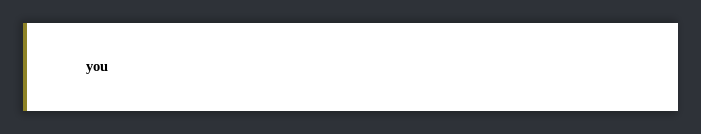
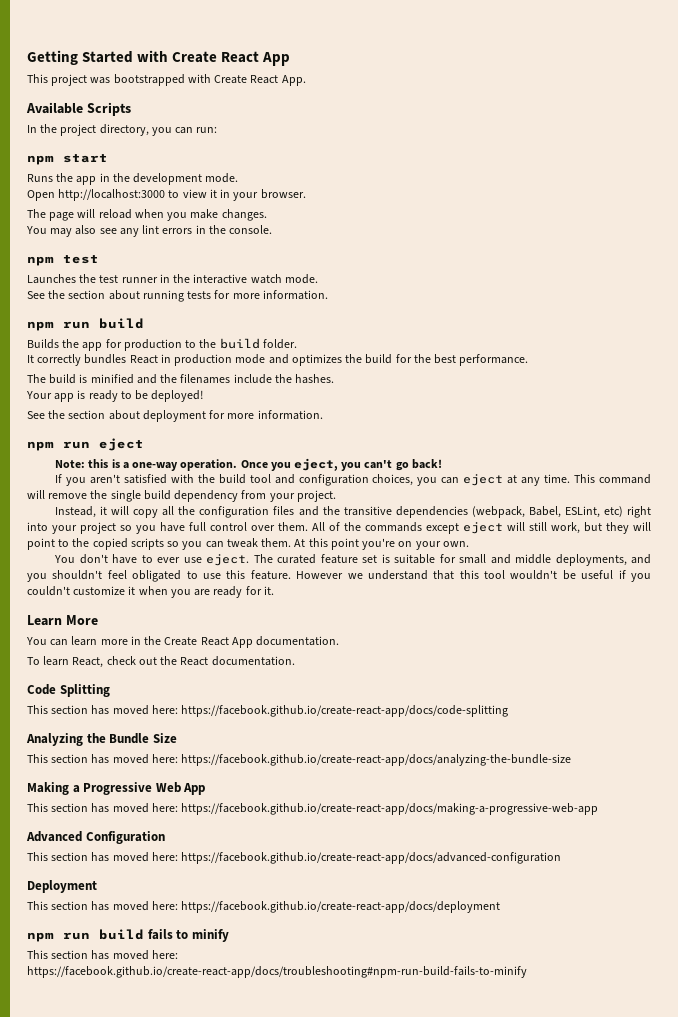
- you
+ Getting Started with Create React App
+ This project was bootstrapped with Create React App.
+ Available Scripts
+ In the project directory, you can run:
+ npm start
+ Runs the app in the development mode.
+ Open http://localhost:3000 to view it in your browser.
+ The page will reload when you make changes.
+ You may also see any lint errors in the console.
+ npm test
+ Launches the test runner in the interactive watch mode.
+ See the section about running tests for more information.
+ npm run build
+ Builds the app for production to the build folder.
+ It correctly bundles React in production mode and optimizes the build for the best performance.
+ The build is minified and the filenames include the hashes.
+ Your app is ready to be deployed!
+ See the section about deployment for more information.
+ npm run eject
+ Note: this is a one-way operation. Once you eject, you can't go back!
+ If you aren't satisfied with the build tool and configuration choices, you can eject at any time. This command will remove the single build dependency from your project.
+ Instead, it will copy all the configuration files and the transitive dependencies (webpack, Babel, ESLint, etc) right into your project so you have full control over them. All of the commands except eject will still work, but they will point to the copied scripts so you can tweak them. At this point you're on your own.
+ You don't have to ever use eject. The curated feature set is suitable for small and middle deployments, and you shouldn't feel obligated to use this feature. However we understand that this tool wouldn't be useful if you couldn't customize it when you are ready for it.
+ Learn More
+ You can learn more in the Create React App documentation.
+ To learn React, check out the React documentation.
+ Code Splitting
+ This section has moved here: https://facebook.github.io/create-react-app/docs/code-splitting
+ Analyzing the Bundle Size
+ This section has moved here: https://facebook.github.io/create-react-app/docs/analyzing-the-bundle-size
+ Making a Progressive Web App
+ This section has moved here: https://facebook.github.io/create-react-app/docs/making-a-progressive-web-app
+ Advanced Configuration
+ This section has moved here: https://facebook.github.io/create-react-app/docs/advanced-configuration
+ Deployment
+ This section has moved here: https://facebook.github.io/create-react-app/docs/deployment
+ npm run build fails to minify
+ This section has moved here: https://facebook.github.io/create-react-app/docs/troubleshooting#npm-run-build-fails-to-minify

